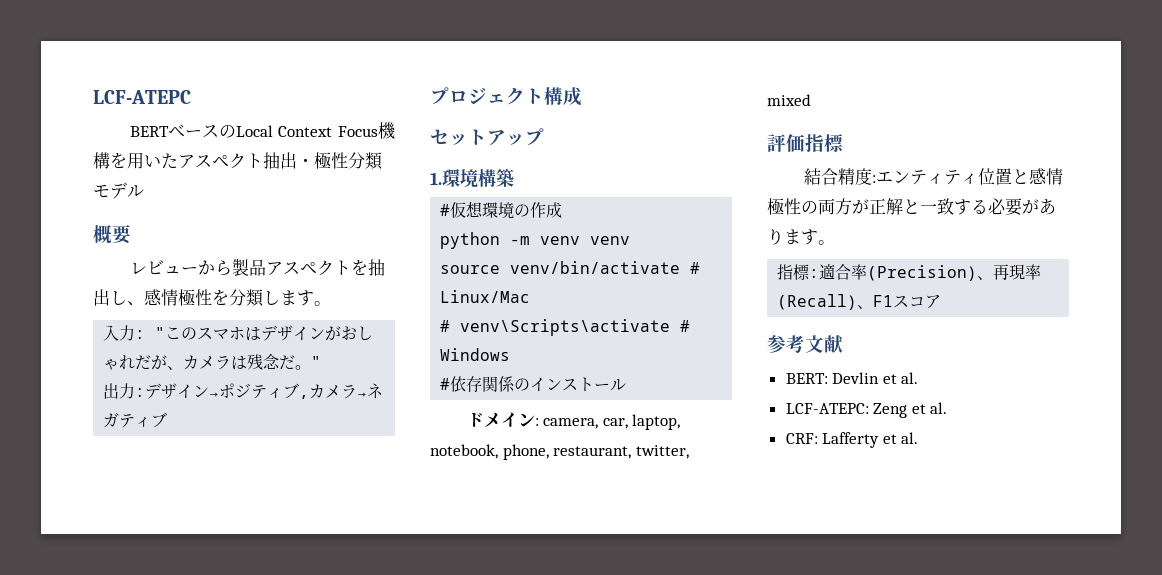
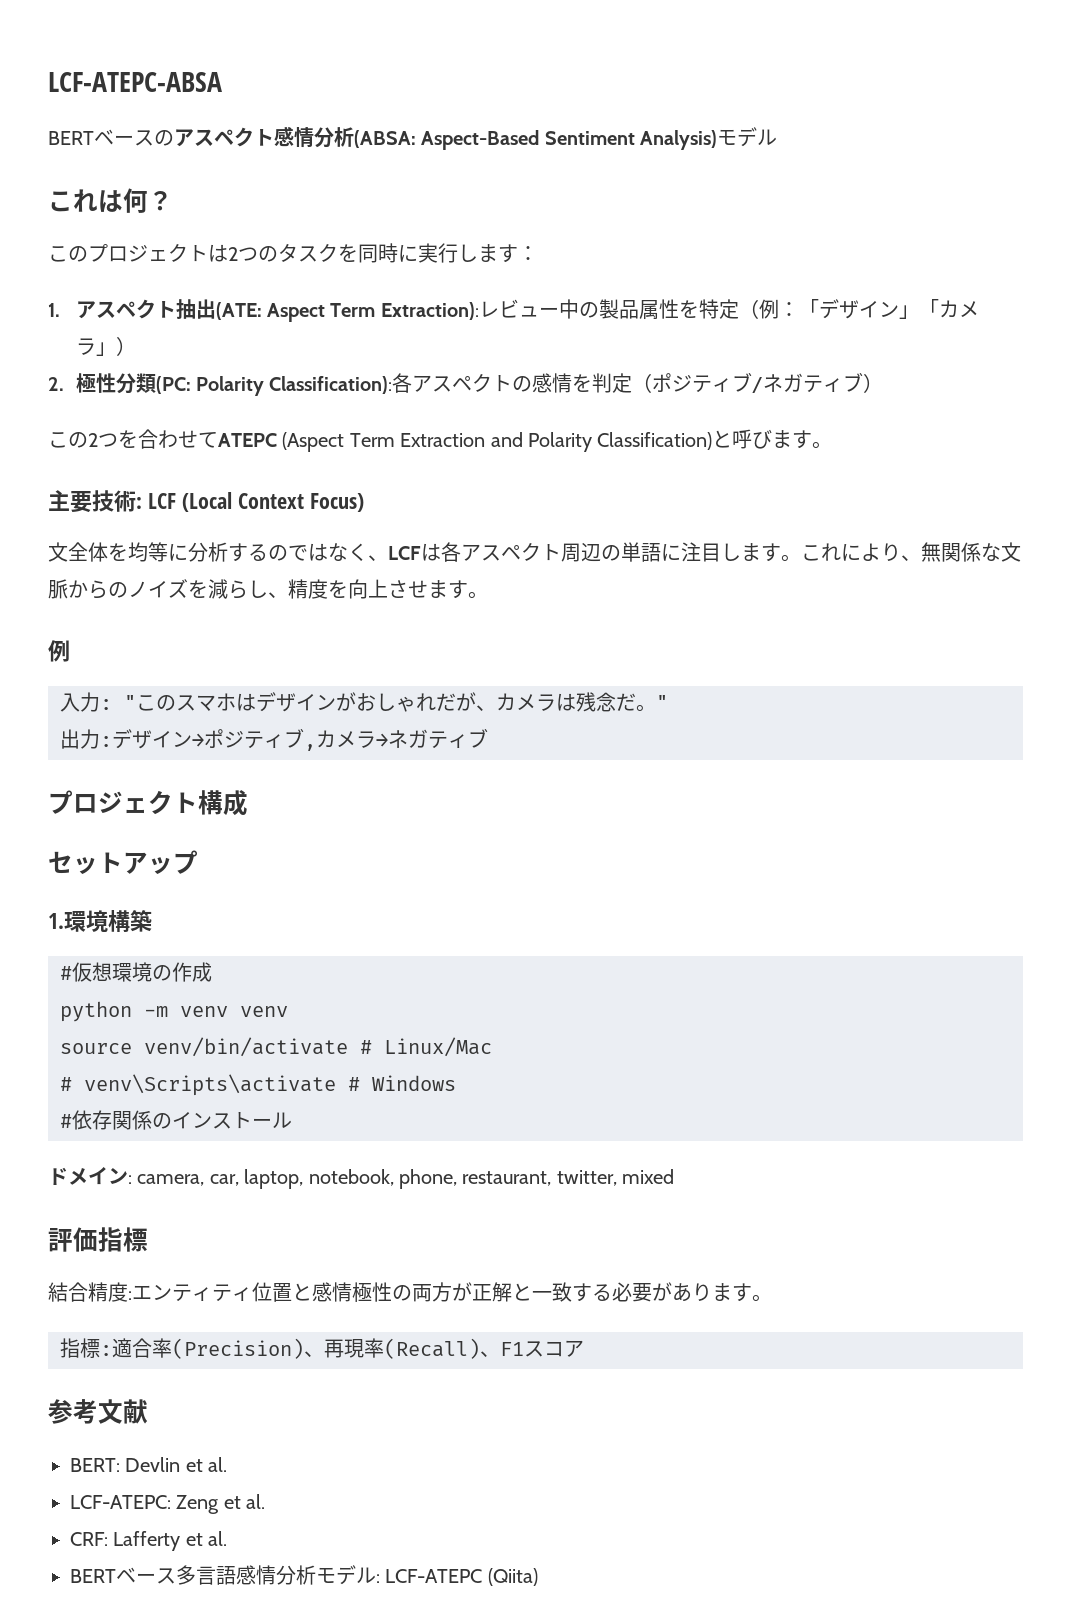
- LCF-ATEPC
+ LCF-ATEPC-ABSA
- BERTベースのLocal Context Focus機構を用いたアスペクト抽出・極性分類モデル
- 概要
- レビューから製品アスペクトを抽出し、感情極性を分類します。
+ BERTベースのアスペクト感情分析(ABSA: Aspect-Based Sentiment Analysis)モデル
+ これは何？
+ このプロジェクトは2つのタスクを同時に実行します：
+ 1.アスペクト抽出(ATE: Aspect Term Extraction):レビュー中の製品属性を特定（例：「デザイン」「カメラ」）
+ 2.極性分類(PC: Polarity Classification):各アスペクトの感情を判定（ポジティブ/ネガティブ）
+ この2つを合わせてATEPC (Aspect Term Extraction and Polarity Classification)と呼びます。
+ 主要技術: LCF (Local Context Focus)
+ 文全体を均等に分析するのではなく、LCFは各アスペクト周辺の単語に注目します。これにより、無関係な文脈からのノイズを減らし、精度を向上させます。
+ 例
+ BERTベース多言語感情分析モデル: LCF-ATEPC (Qiita)

